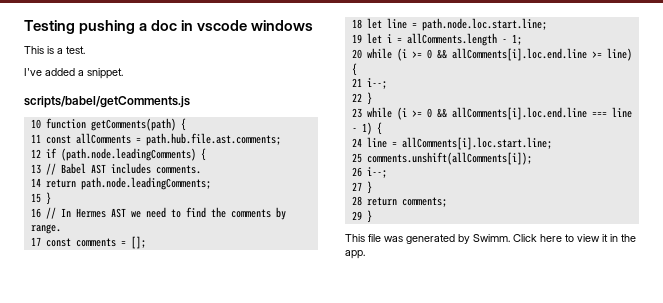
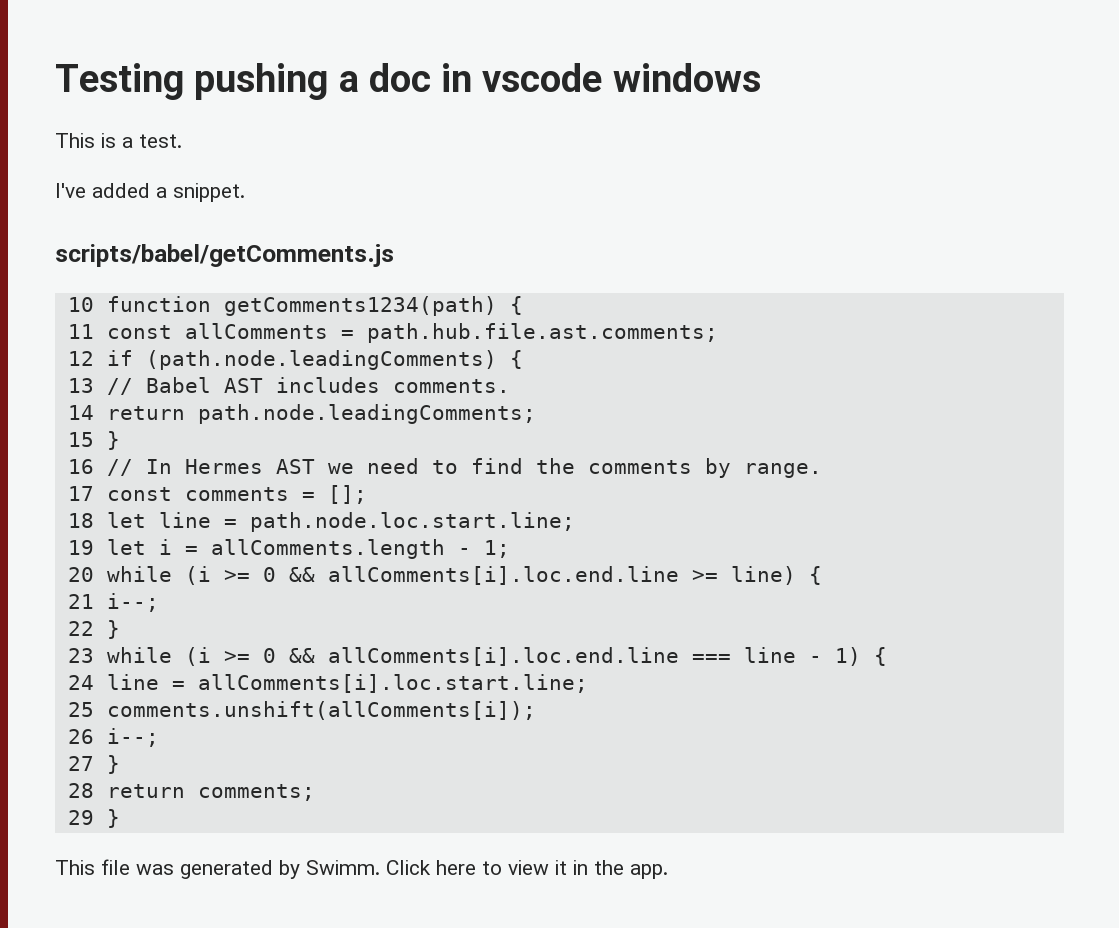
- 10 function getComments(path) {
+ 10 function getComments1234(path) {

